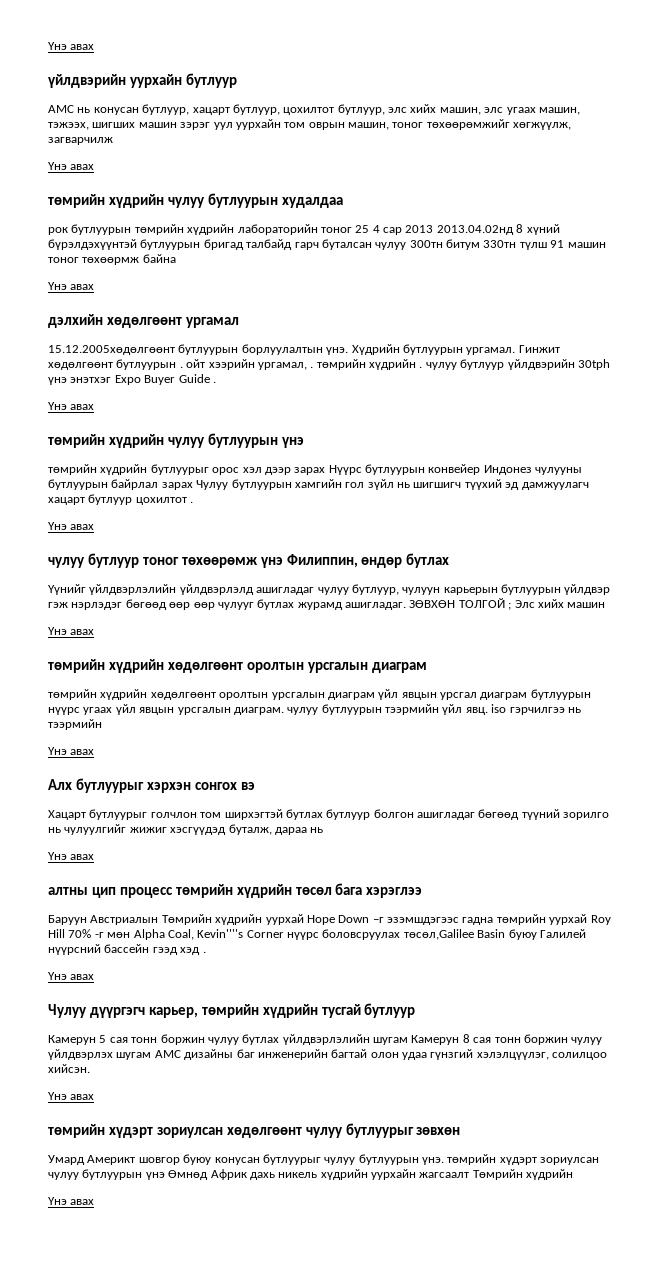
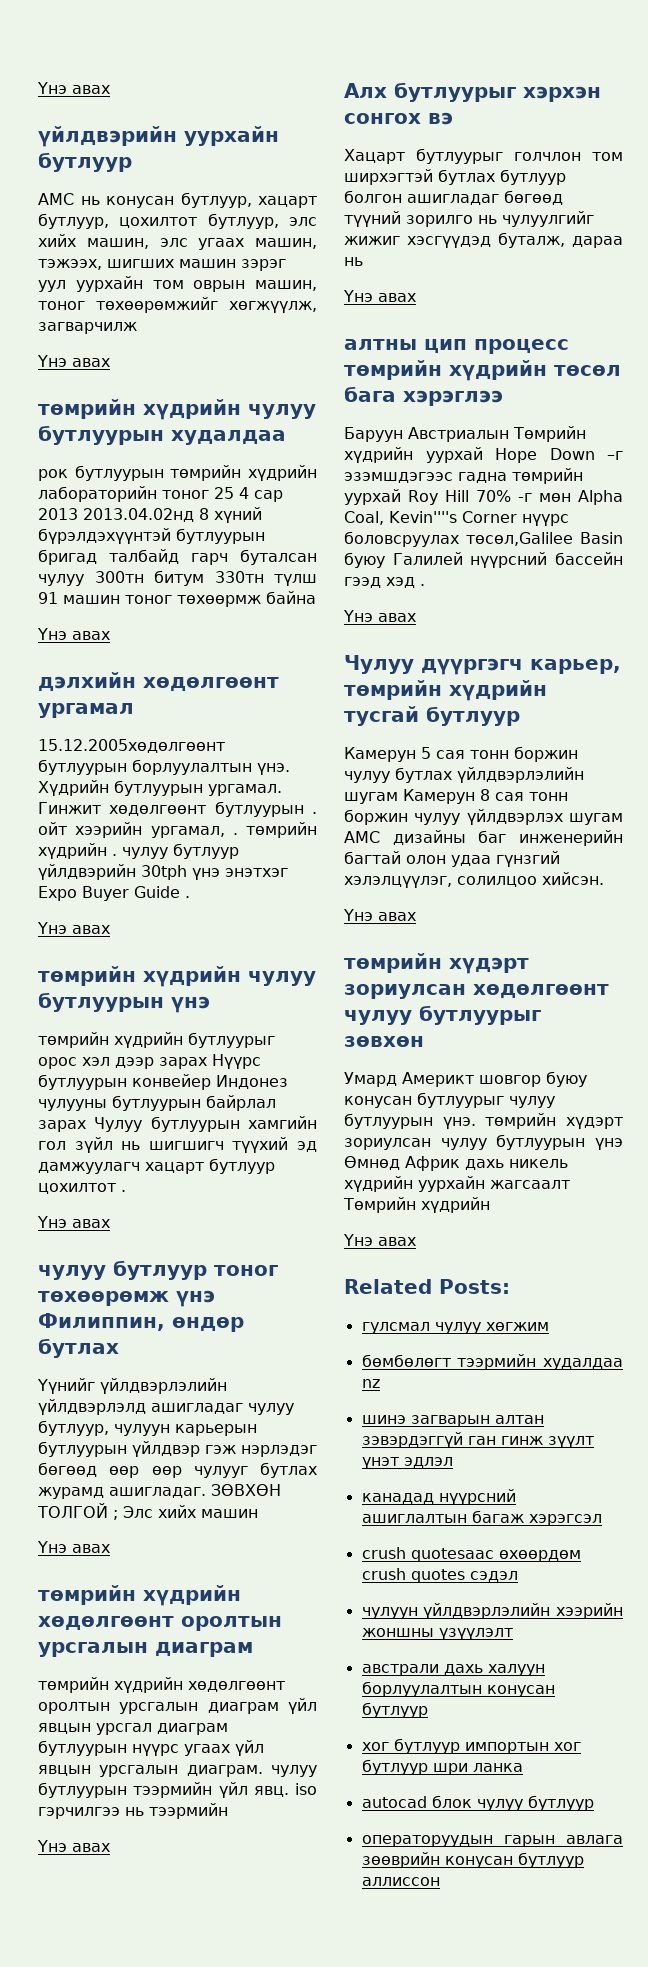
+ Related Posts:
+ гулсмал чулуу хөгжим
+ бөмбөлөгт тээрмийн худалдаа nz
+ шинэ загварын алтан зэвэрдэггүй ган гинж зүүлт үнэт эдлэл
+ канадад нүүрсний ашиглалтын багаж хэрэгсэл
+ crush quotesаас өхөөрдөм crush quotes сэдэл
+ чулуун үйлдвэрлэлийн хээрийн жоншны үзүүлэлт
+ австрали дахь халуун борлуулалтын конусан бутлуур
+ хог бутлуур импортын хог бутлуур шри ланка
+ autocad блок чулуу бутлуур
+ операторуудын гарын авлага зөөврийн конусан бутлуур аллиссон

